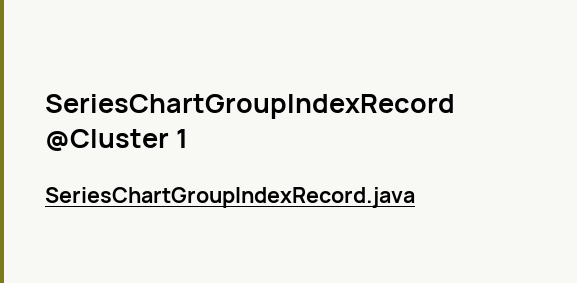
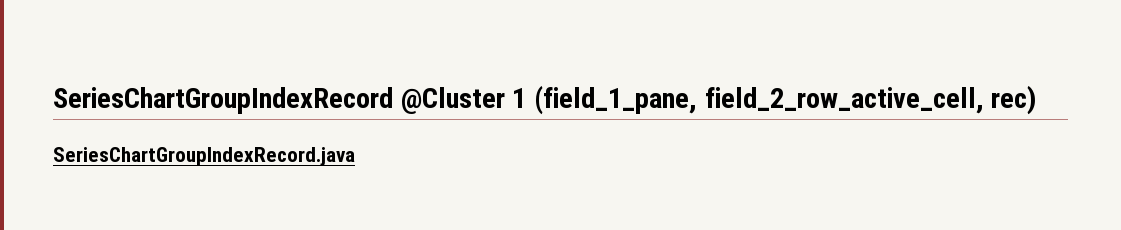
- SeriesChartGroupIndexRecord @Cluster 1
+ SeriesChartGroupIndexRecord @Cluster 1 (field_1_pane, field_2_row_active_cell, rec)

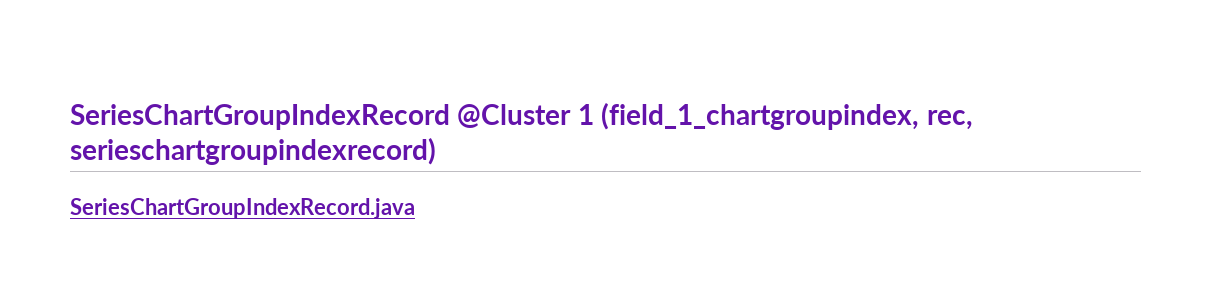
- SeriesChartGroupIndexRecord @Cluster 1 (field_1_pane, field_2_row_active_cell, rec)
+ SeriesChartGroupIndexRecord @Cluster 1 (field_1_chartgroupindex, rec, serieschartgroupindexrecord)

